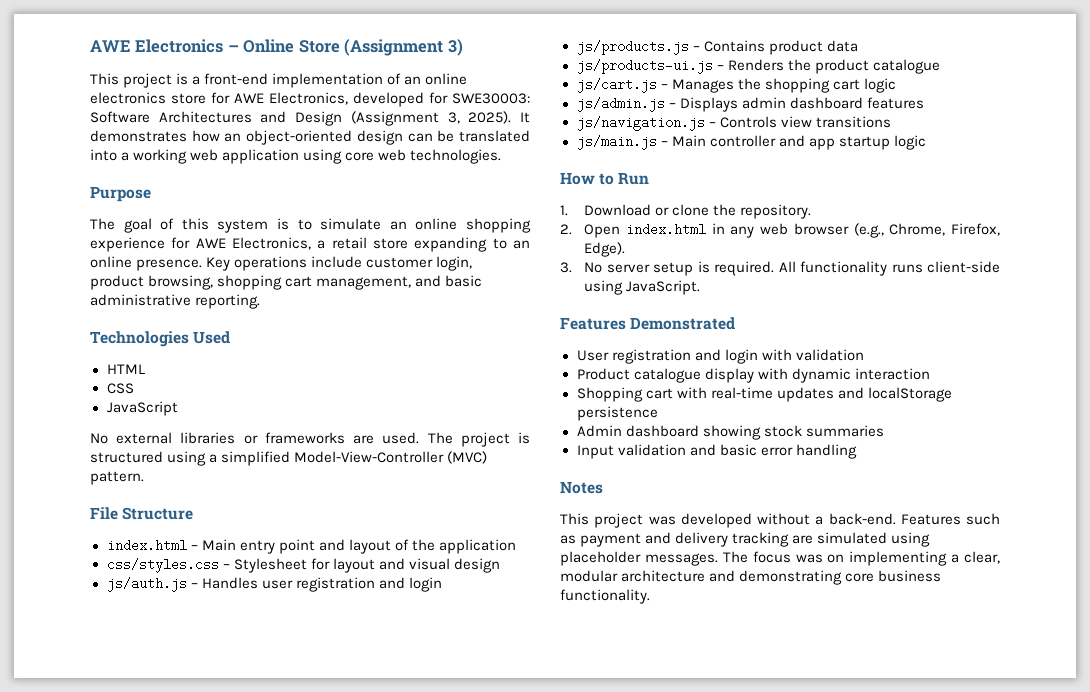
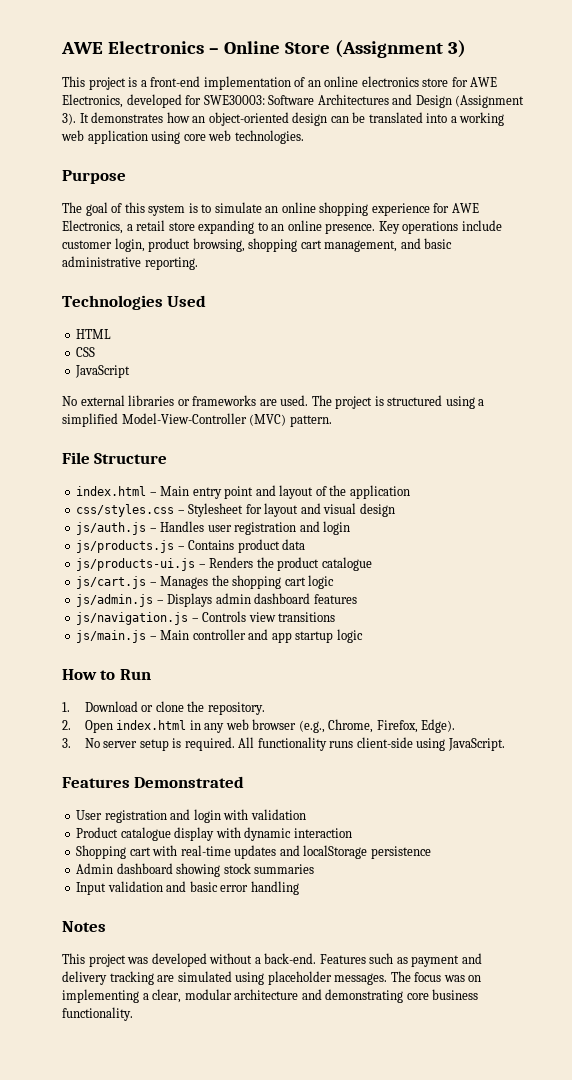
- This project is a front-end implementation of an online electronics store for AWE Electronics, developed for SWE30003: Software Architectures and Design (Assignment 3, 2025).
+ This project is a front-end implementation of an online electronics store for AWE Electronics, developed for SWE30003: Software Architectures and Design (Assignment 3).

